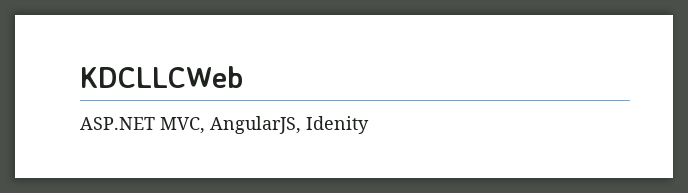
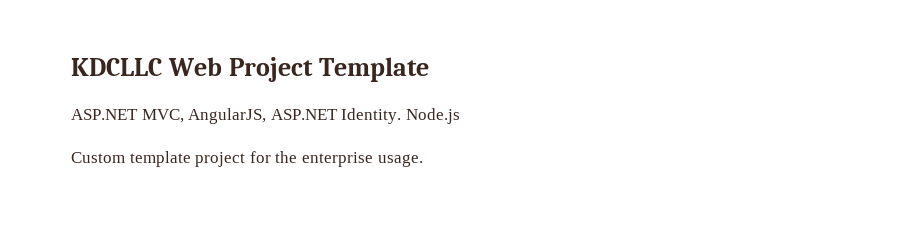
- KDCLLCWeb
+ KDCLLC Web Project Template
- ASP.NET MVC, AngularJS, Idenity
+ ASP.NET MVC, AngularJS, ASP.NET Identity. Node.js
+ Custom template project for the enterprise usage.

